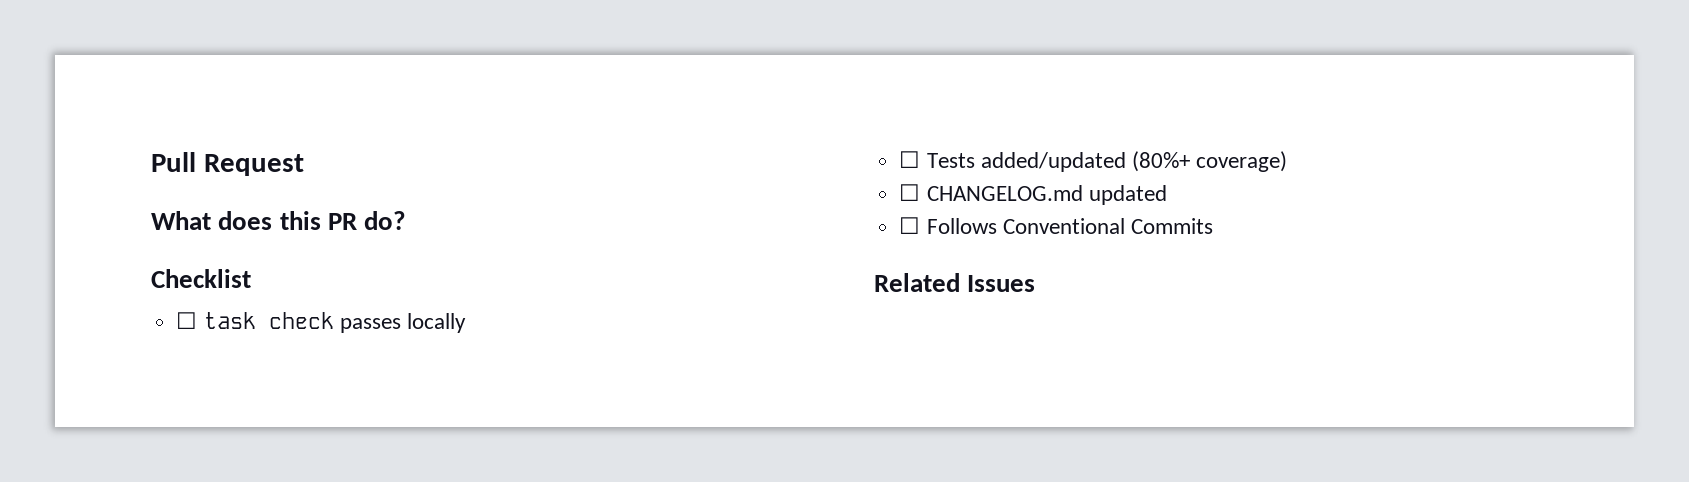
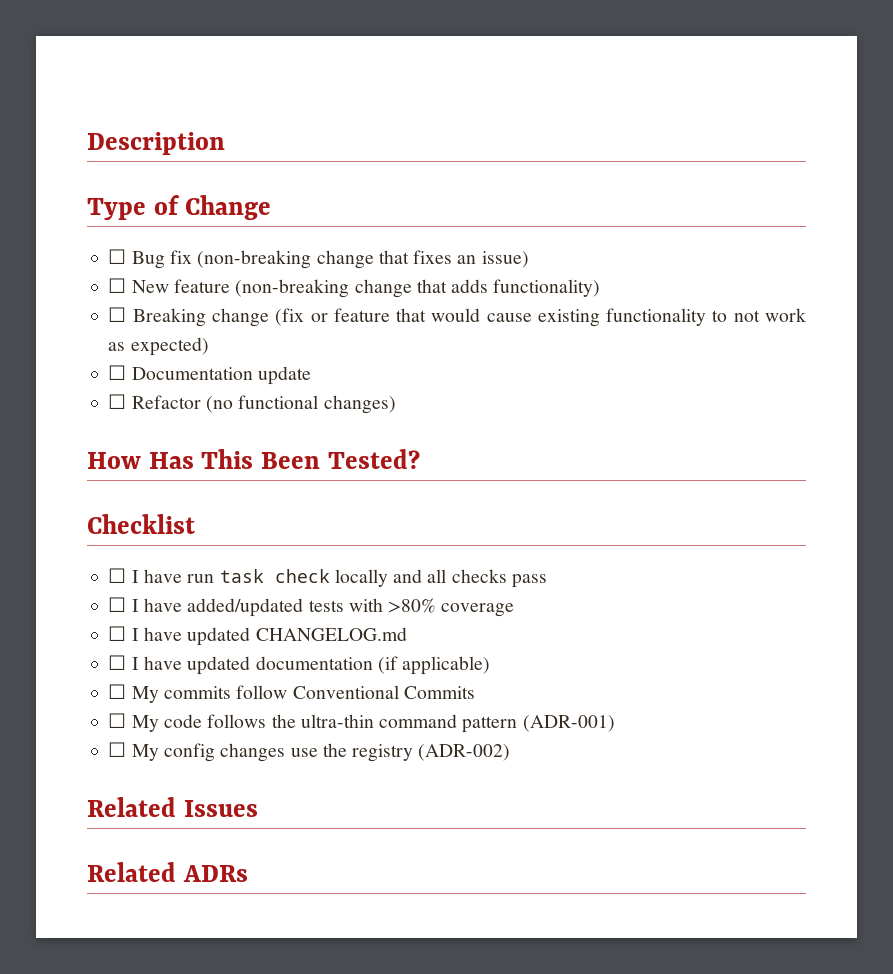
- Pull Request
- What does this PR do?
+ Description
+ Type of Change
+ ☐ Bug fix (non-breaking change that fixes an issue)
+ ☐ New feature (non-breaking change that adds functionality)
+ ☐ Breaking change (fix or feature that would cause existing functionality to not work as expected)
+ ☐ Documentation update
+ ☐ Refactor (no functional changes)
+ How Has This Been Tested?
- ☐ task check passes locally
- ☐ Tests added/updated (80%+ coverage)
- ☐ CHANGELOG.md updated
- ☐ Follows Conventional Commits
+ ☐ I have run task check locally and all checks pass
+ ☐ I have added/updated tests with >80% coverage
+ ☐ I have updated CHANGELOG.md
+ ☐ I have updated documentation (if applicable)
+ ☐ My commits follow Conventional Commits
+ ☐ My code follows the ultra-thin command pattern (ADR-001)
+ ☐ My config changes use the registry (ADR-002)
+ Related ADRs

